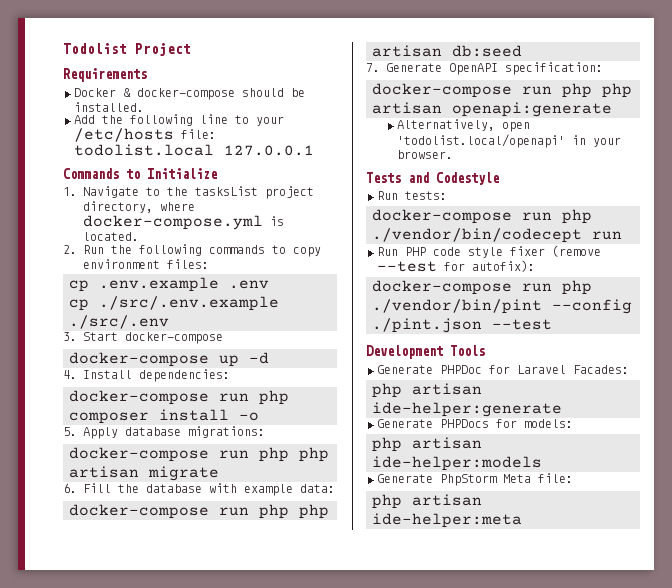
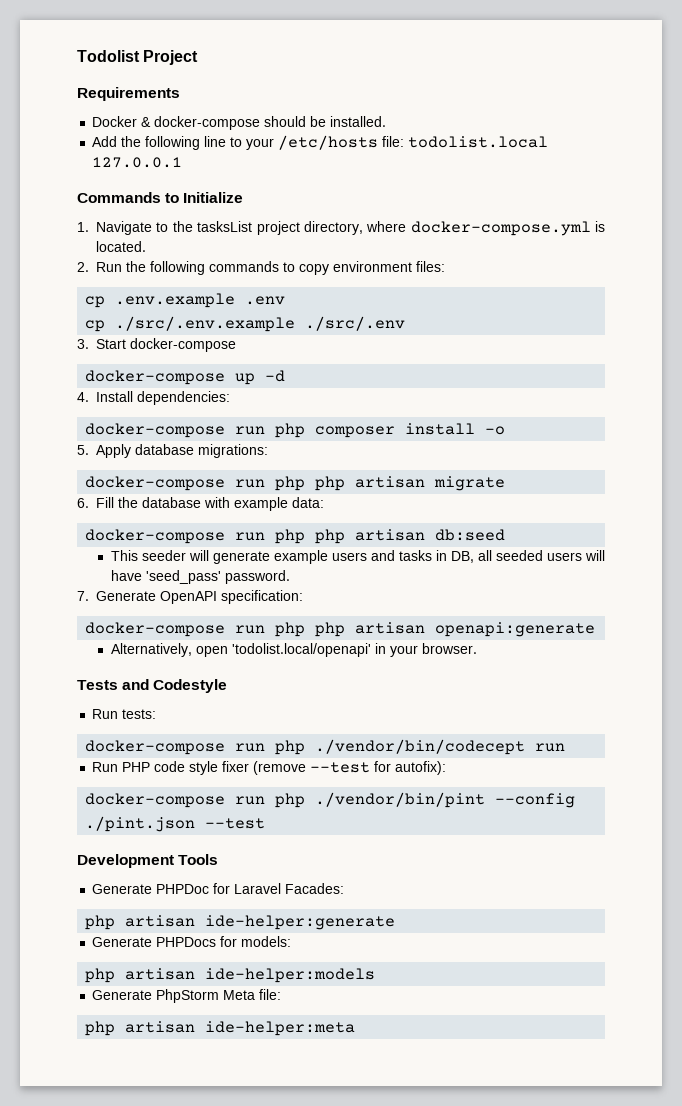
+ This seeder will generate example users and tasks in DB, all seeded users will have 'seed_pass' password.

